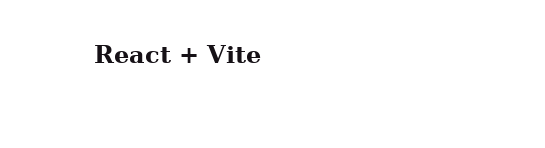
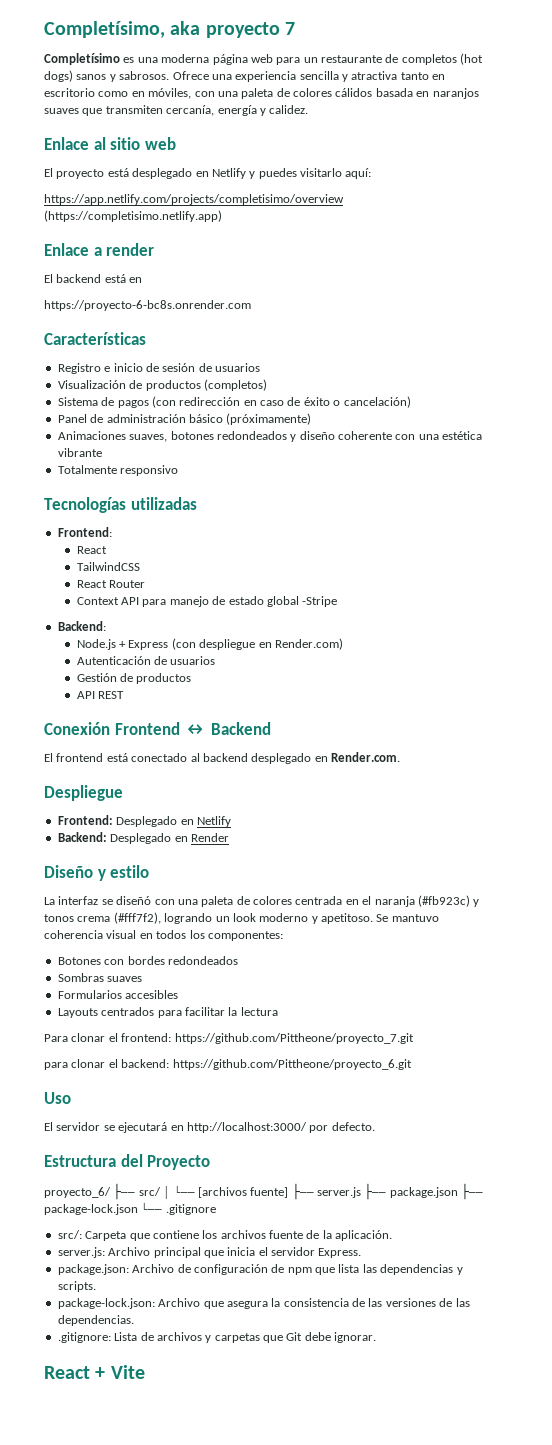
+ Completísimo, aka proyecto 7
+ Completísimo es una moderna página web para un restaurante de completos (hot dogs) sanos y sabrosos. Ofrece una experiencia sencilla y atractiva tanto en escritorio como en móviles, con una paleta de colores cálidos basada en naranjos suaves que transmiten cercanía, energía y calidez.
+ Enlace al sitio web
+ El proyecto está desplegado en Netlify y puedes visitarlo aquí:
+ https://app.netlify.com/projects/completisimo/overview (https://completisimo.netlify.app)
+ Enlace a render
+ El backend está en
+ https://proyecto-6-bc8s.onrender.com
+ Características
+ Registro e inicio de sesión de usuarios
+ Visualización de productos (completos)
+ Sistema de pagos (con redirección en caso de éxito o cancelación)
+ Panel de administración básico (próximamente)
+ Animaciones suaves, botones redondeados y diseño coherente con una estética vibrante
+ Totalmente responsivo
+ Tecnologías utilizadas
+ Frontend:
+ React
+ TailwindCSS
+ React Router
+ Context API para manejo de estado global -Stripe
+ Backend:
+ Node.js + Express (con despliegue en Render.com)
+ Autenticación de usuarios
+ Gestión de productos
+ API REST
+ Conexión Frontend ↔ Backend
+ El frontend está conectado al backend desplegado en Render.com.
+ Despliegue
+ Frontend: Desplegado en Netlify
+ Backend: Desplegado en Render
+ Diseño y estilo
+ La interfaz se diseñó con una paleta de colores centrada en el naranja (#fb923c) y tonos crema (#fff7f2), logrando un look moderno y apetitoso. Se mantuvo coherencia visual en todos los componentes:
+ Botones con bordes redondeados
+ Sombras suaves
+ Formularios accesibles
+ Layouts centrados para facilitar la lectura
+ Para clonar el frontend: https://github.com/Pittheone/proyecto_7.git
+ para clonar el backend: https://github.com/Pittheone/proyecto_6.git
+ Uso
+ El servidor se ejecutará en http://localhost:3000/ por defecto.
+ Estructura del Proyecto
+ proyecto_6/ ├── src/ │ └── [archivos fuente] ├── server.js ├── package.json ├── package-lock.json └── .gitignore
+ src/: Carpeta que contiene los archivos fuente de la aplicación.
+ server.js: Archivo principal que inicia el servidor Express.
+ package.json: Archivo de configuración de npm que lista las dependencias y scripts.
+ package-lock.json: Archivo que asegura la consistencia de las versiones de las dependencias.
+ .gitignore: Lista de archivos y carpetas que Git debe ignorar.

